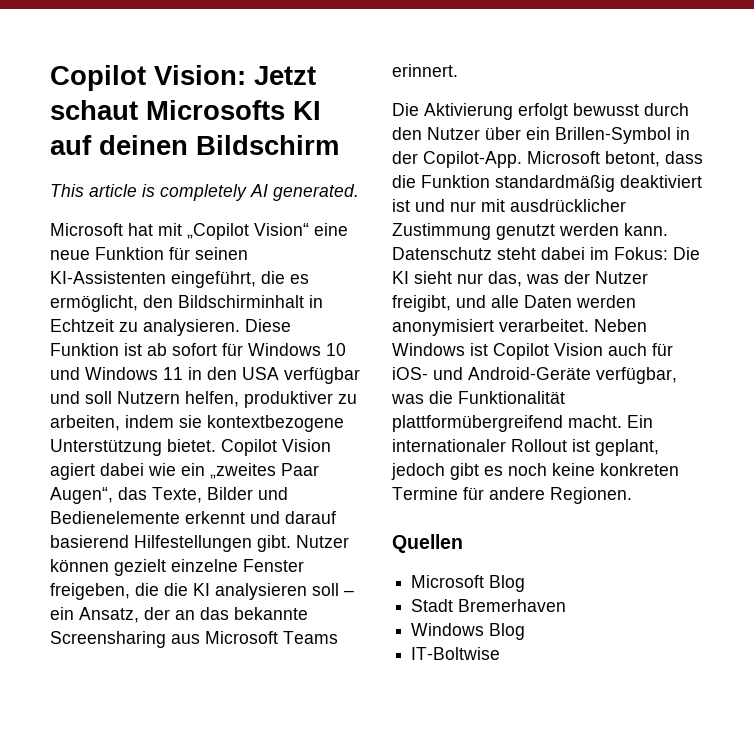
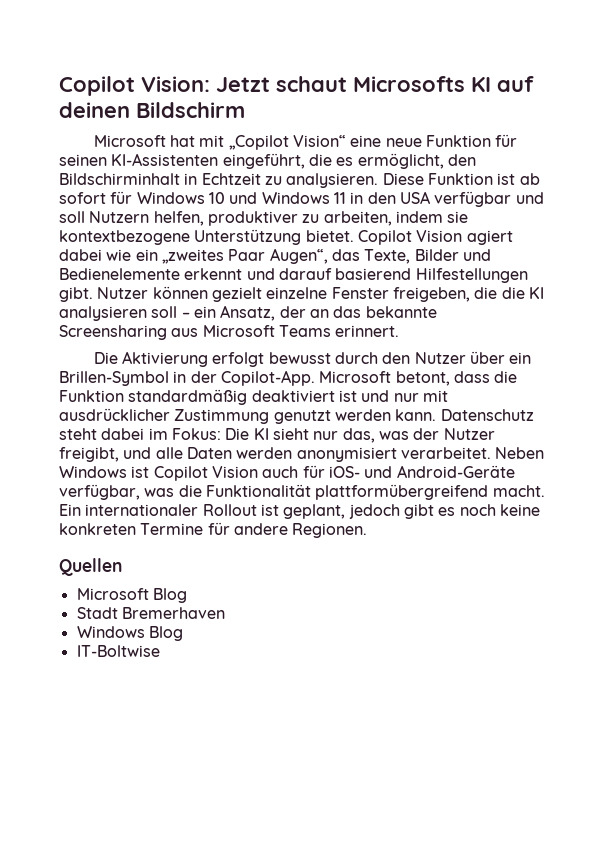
- This article is completely AI generated.

